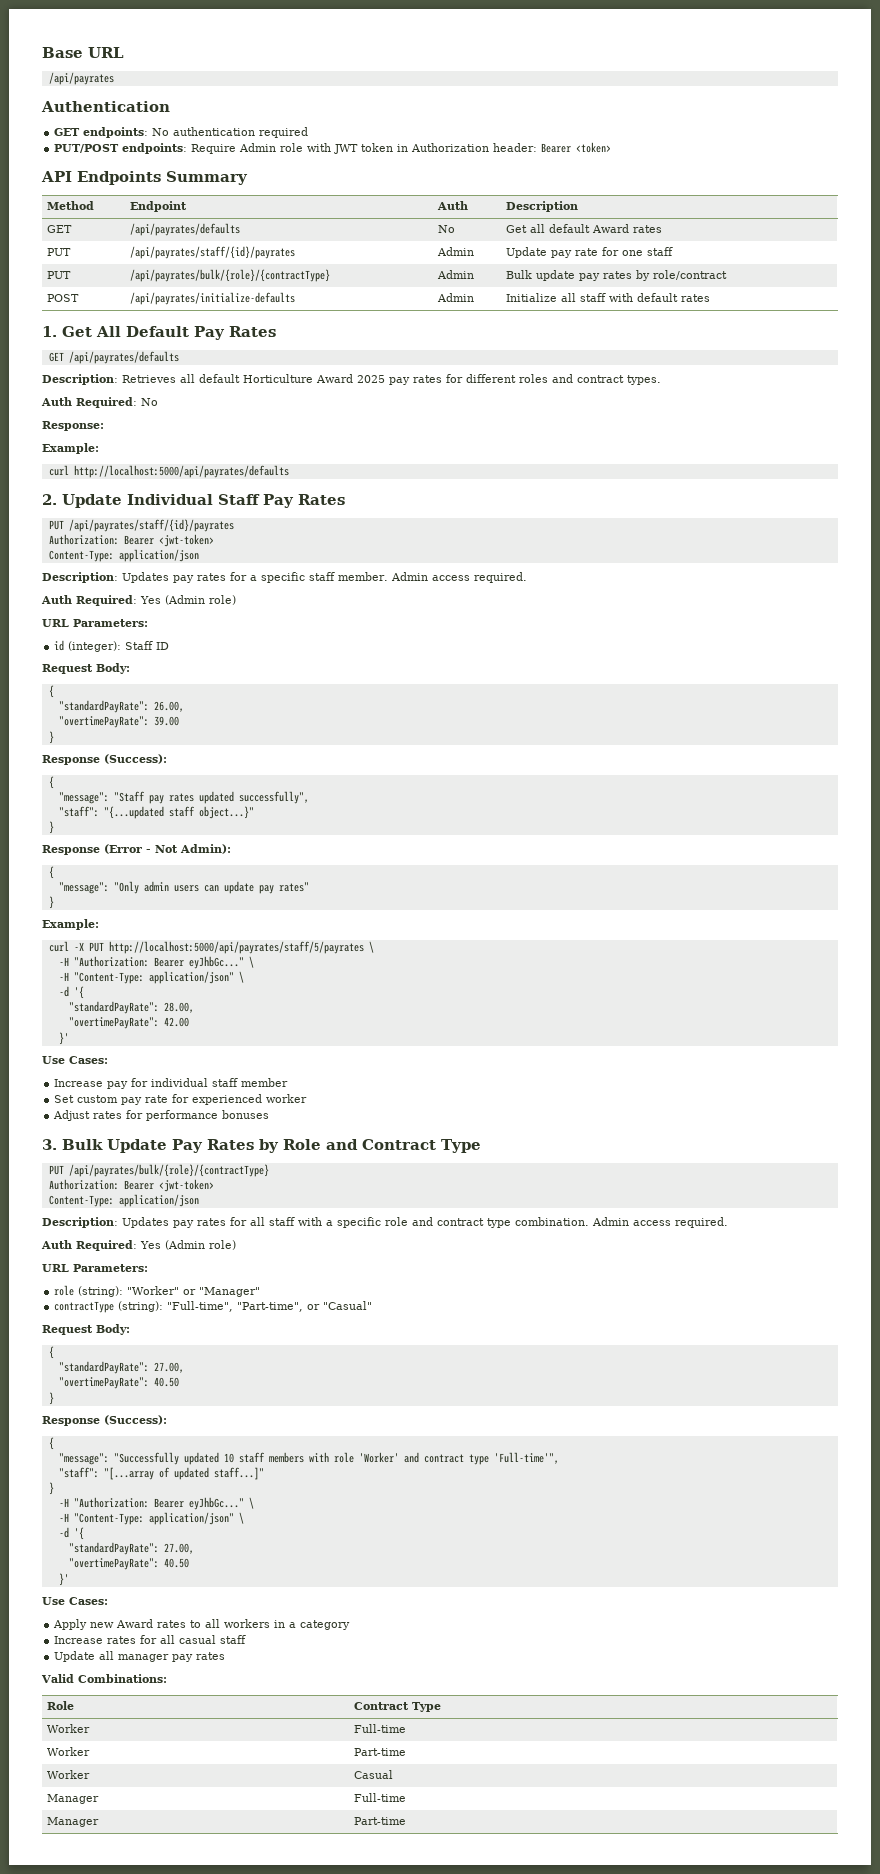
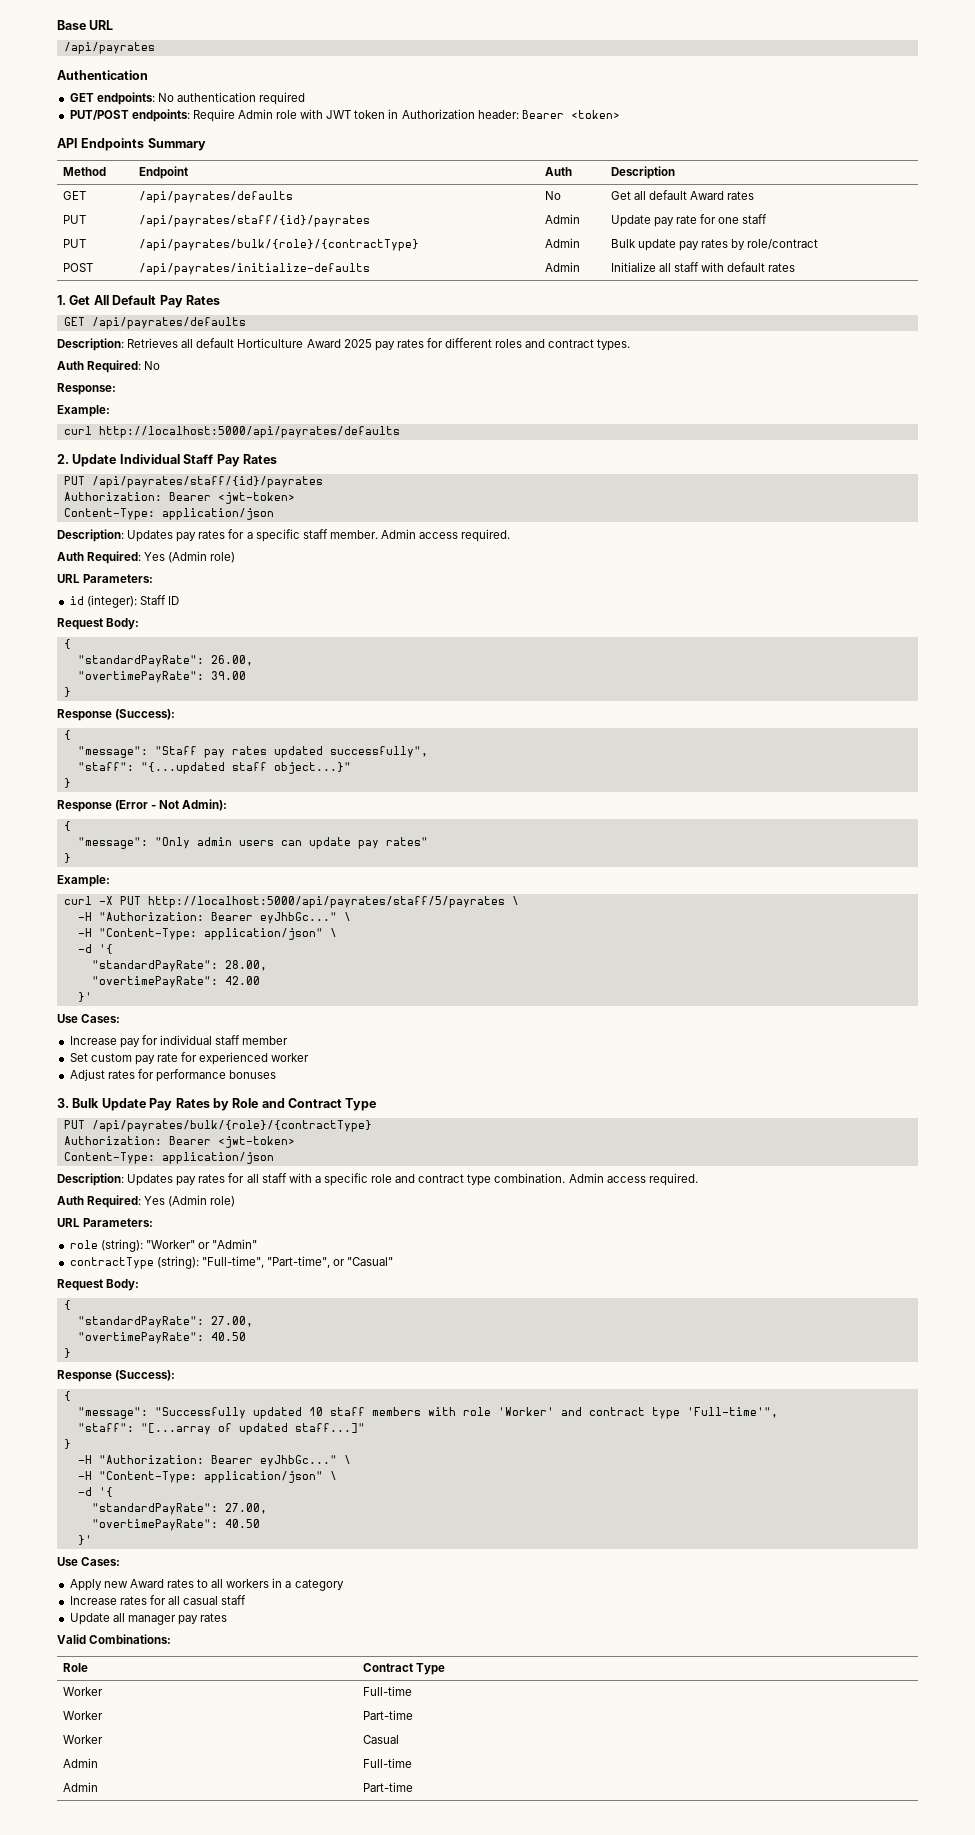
- role (string): "Worker" or "Manager"
+ role (string): "Worker" or "Admin"
- Manager | Full-time
- Manager | Part-time
+ Admin | Full-time
+ Admin | Part-time

